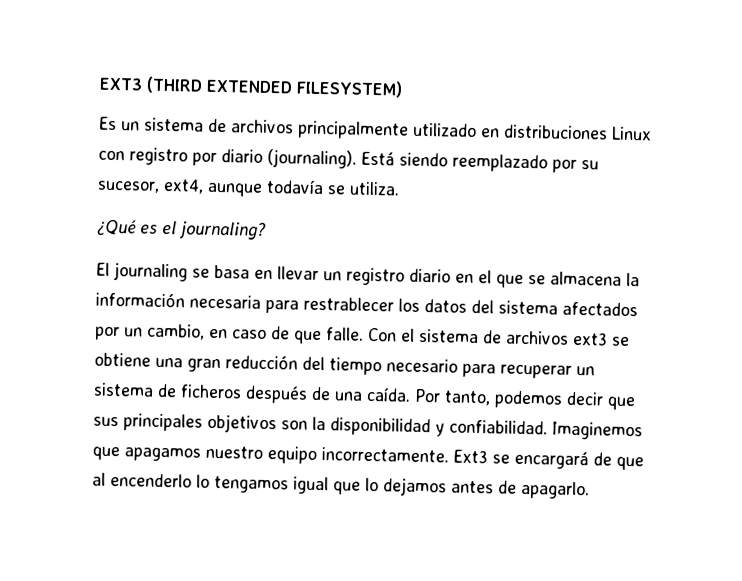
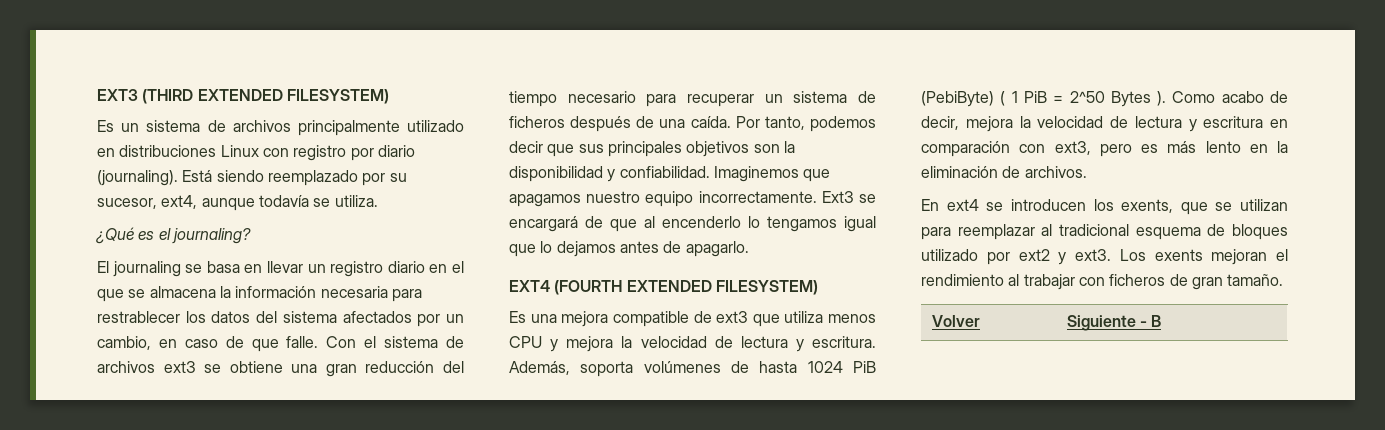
+ EXT4 (FOURTH EXTENDED FILESYSTEM)
+ Es una mejora compatible de ext3 que utiliza menos CPU y mejora la velocidad de lectura y escritura. Además, soporta volúmenes de hasta 1024 PiB (PebiByte) ( 1 PiB = 2^50 Bytes ). Como acabo de decir, mejora la velocidad de lectura y escritura en comparación con ext3, pero es más lento en la eliminación de archivos.
+ En ext4 se introducen los exents, que se utilizan para reemplazar al tradicional esquema de bloques utilizado por ext2 y ext3. Los exents mejoran el rendimiento al trabajar con ficheros de gran tamaño.
+ Volver | Siguiente - B

